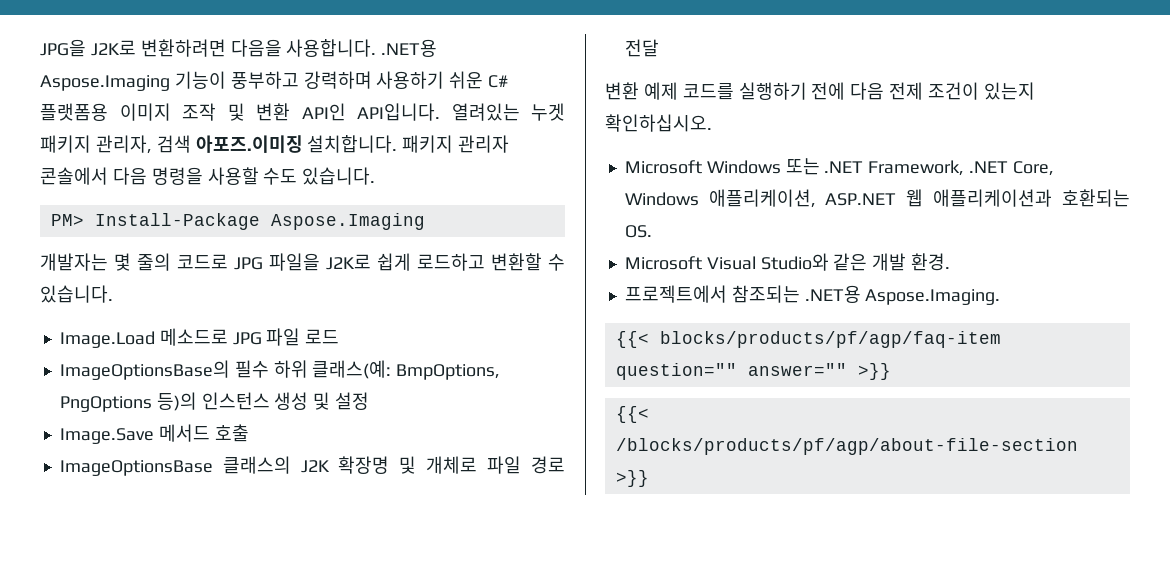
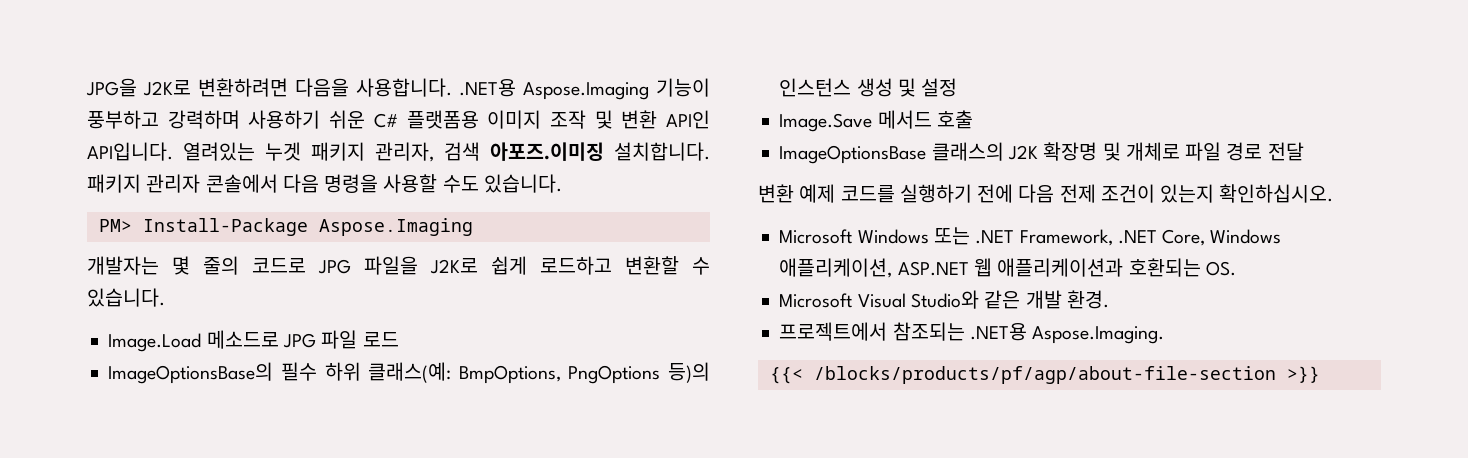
- {{< blocks/products/pf/agp/faq-item question="" answer="" >}}

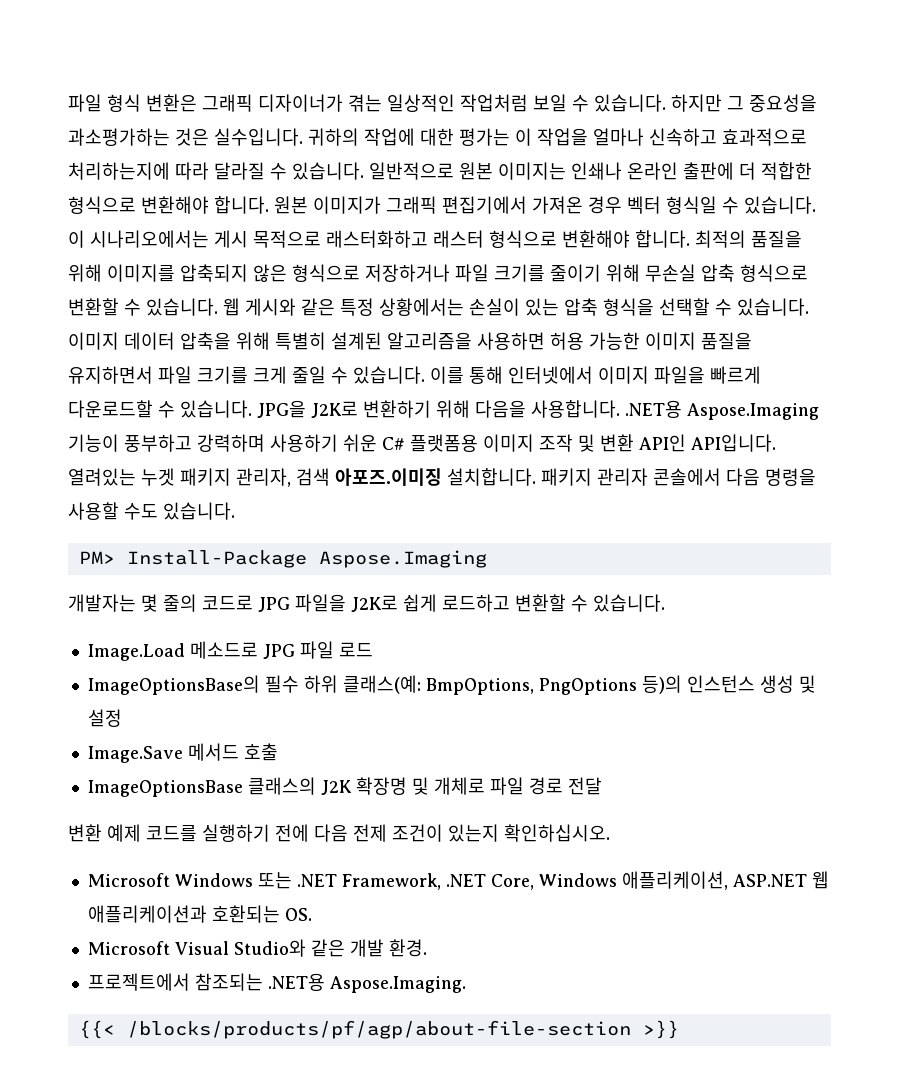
- JPG을 J2K로 변환하려면 다음을 사용합니다. .NET용 Aspose.Imaging 기능이 풍부하고 강력하며 사용하기 쉬운 C# 플랫폼용 이미지 조작 및 변환 API인 API입니다.
+ 파일 형식 변환은 그래픽 디자이너가 겪는 일상적인 작업처럼 보일 수 있습니다. 하지만 그 중요성을 과소평가하는 것은 실수입니다. 귀하의 작업에 대한 평가는 이 작업을 얼마나 신속하고 효과적으로 처리하는지에 따라 달라질 수 있습니다. 일반적으로 원본 이미지는 인쇄나 온라인 출판에 더 적합한 형식으로 변환해야 합니다. 원본 이미지가 그래픽 편집기에서 가져온 경우 벡터 형식일 수 있습니다. 이 시나리오에서는 게시 목적으로 래스터화하고 래스터 형식으로 변환해야 합니다. 최적의 품질을 위해 이미지를 압축되지 않은 형식으로 저장하거나 파일 크기를 줄이기 위해 무손실 압축 형식으로 변환할 수 있습니다. 웹 게시와 같은 특정 상황에서는 손실이 있는 압축 형식을 선택할 수 있습니다. 이미지 데이터 압축을 위해 특별히 설계된 알고리즘을 사용하면 허용 가능한 이미지 품질을 유지하면서 파일 크기를 크게 줄일 수 있습니다. 이를 통해 인터넷에서 이미지 파일을 빠르게 다운로드할 수 있습니다. JPG을 J2K로 변환하기 위해 다음을 사용합니다. .NET용 Aspose.Imaging 기능이 풍부하고 강력하며 사용하기 쉬운 C# 플랫폼용 이미지 조작 및 변환 API인 API입니다.

